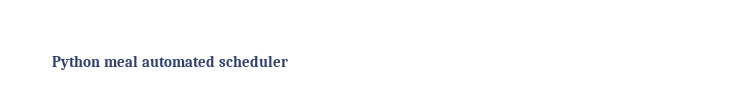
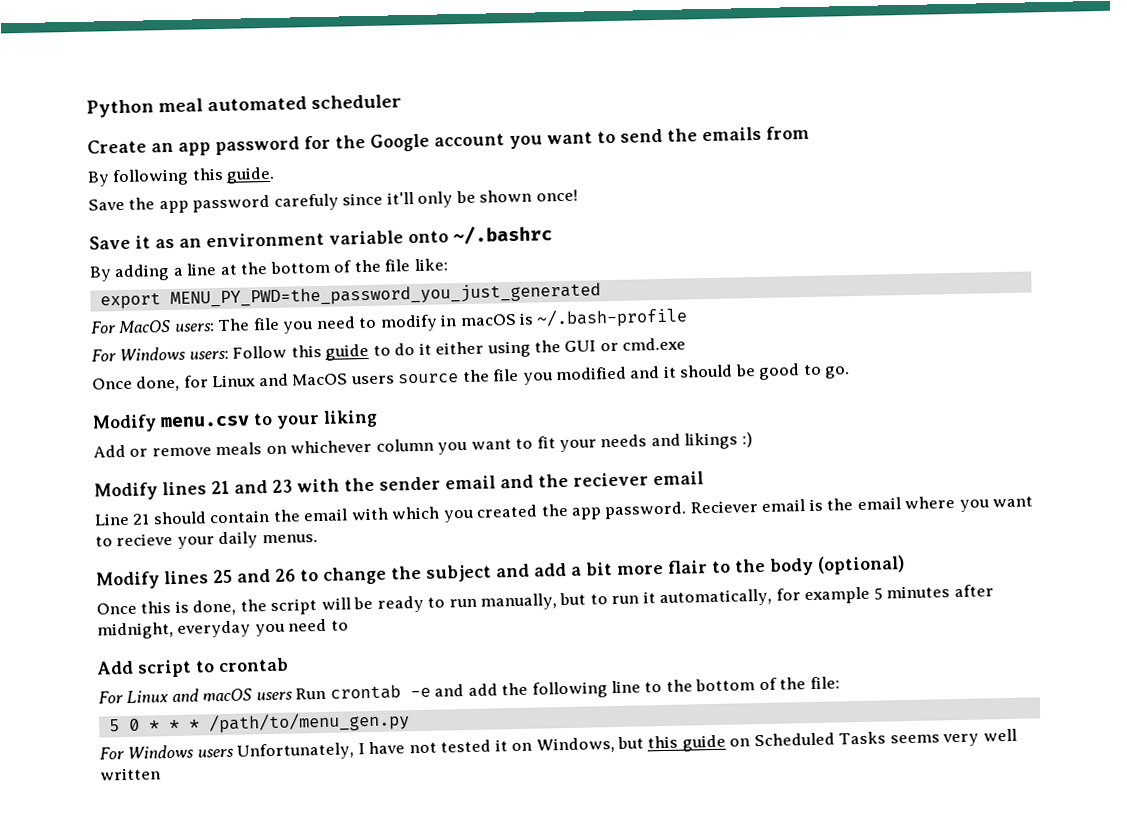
+ Create an app password for the Google account you want to send the emails from
+ By following this guide.
+ Save the app password carefuly since it'll only be shown once!
+ Save it as an environment variable onto ~/.bashrc
+ By adding a line at the bottom of the file like:
+ export MENU_PY_PWD=the_password_you_just_generated
+ For MacOS users: The file you need to modify in macOS is ~/.bash-profile
+ For Windows users: Follow this guide to do it either using the GUI or cmd.exe
+ Once done, for Linux and MacOS users source the file you modified and it should be good to go.
+ Modify menu.csv to your liking
+ Add or remove meals on whichever column you want to fit your needs and likings :)
+ Modify lines 21 and 23 with the sender email and the reciever email
+ Line 21 should contain the email with which you created the app password. Reciever email is the email where you want to recieve your daily menus.
+ Modify lines 25 and 26 to change the subject and add a bit more flair to the body (optional)
+ Once this is done, the script will be ready to run manually, but to run it automatically, for example 5 minutes after midnight, everyday you need to
+ Add script to crontab
+ For Linux and macOS users Run crontab -e and add the following line to the bottom of the file:
+ 5 0 * * * /path/to/menu_gen.py
+ For Windows users Unfortunately, I have not tested it on Windows, but this guide on Scheduled Tasks seems very well written

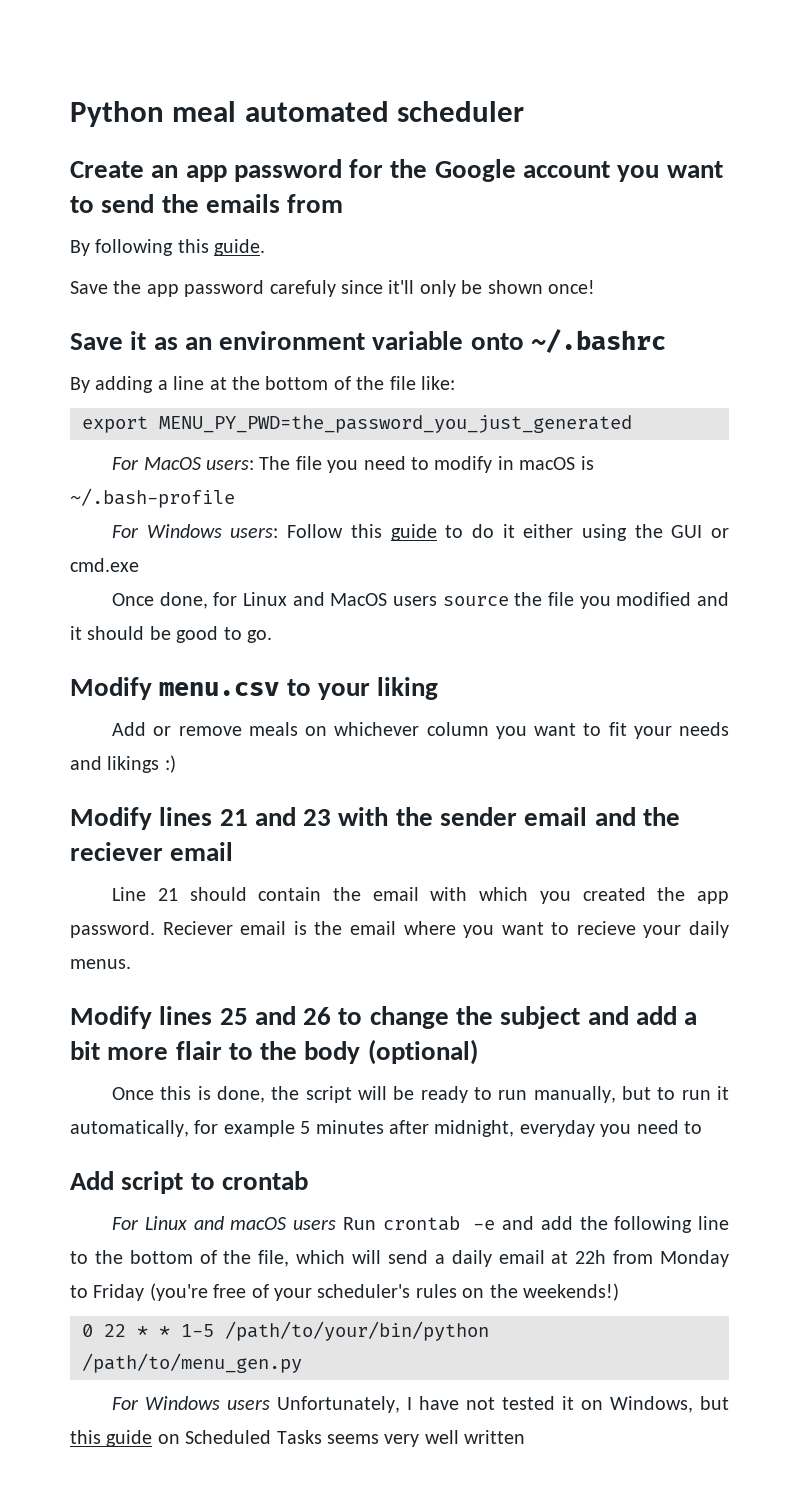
- For Linux and macOS users Run crontab -e and add the following line to the bottom of the file:
- 5 0 * * * /path/to/menu_gen.py
+ For Linux and macOS users Run crontab -e and add the following line to the bottom of the file, which will send a daily email at 22h from Monday to Friday (you're free of your scheduler's rules on the weekends!)
+ 0 22 * * 1-5 /path/to/your/bin/python /path/to/menu_gen.py

